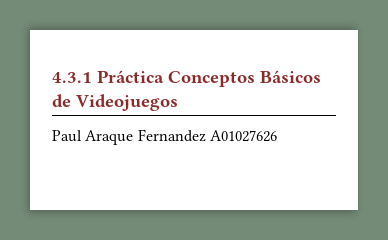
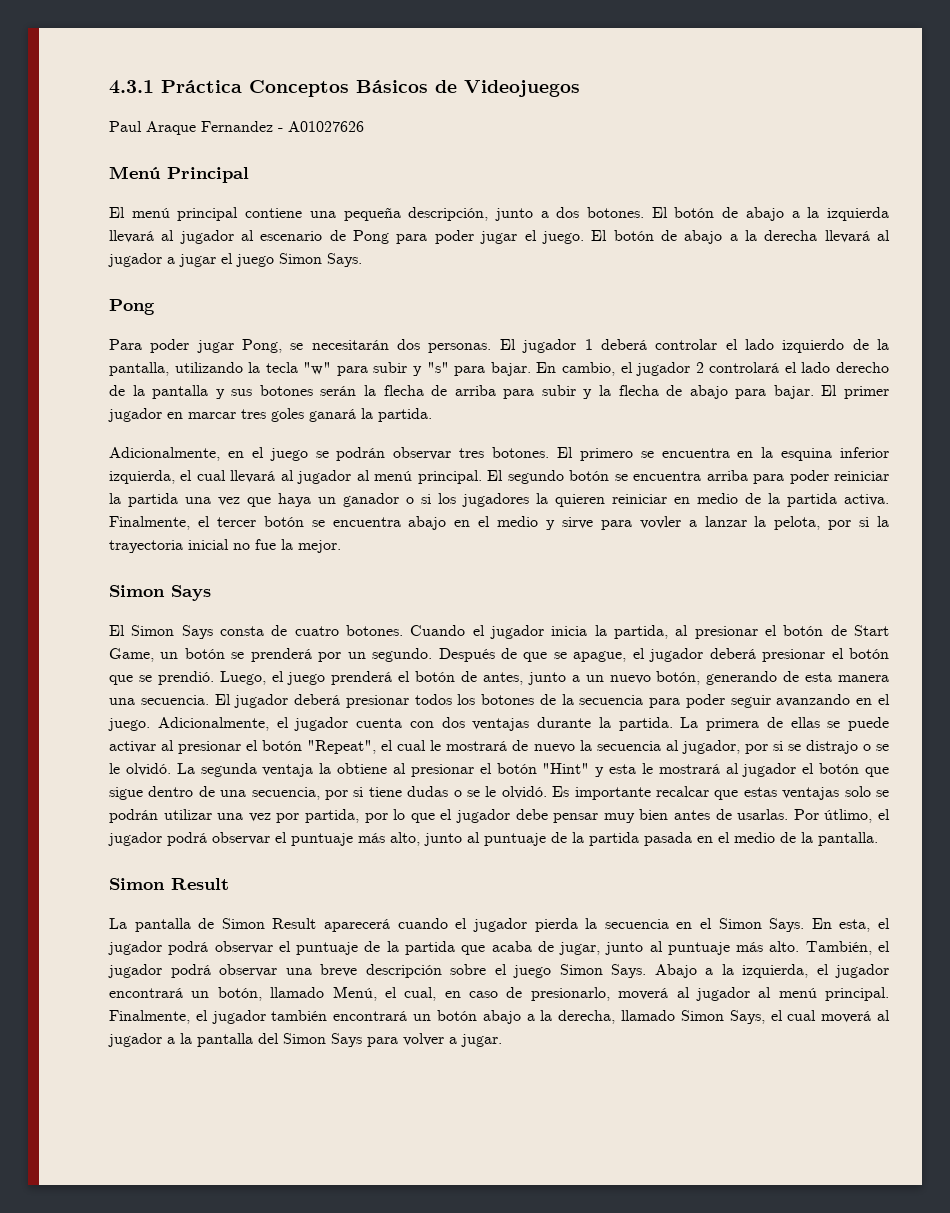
- Paul Araque Fernandez A01027626
+ Paul Araque Fernandez - A01027626
+ Menú Principal
+ El menú principal contiene una pequeña descripción, junto a dos botones. El botón de abajo a la izquierda llevará al jugador al escenario de Pong para poder jugar el juego. El botón de abajo a la derecha llevará al jugador a jugar el juego Simon Says.
+ Pong
+ Para poder jugar Pong, se necesitarán dos personas. El jugador 1 deberá controlar el lado izquierdo de la pantalla, utilizando la tecla "w" para subir y "s" para bajar. En cambio, el jugador 2 controlará el lado derecho de la pantalla y sus botones serán la flecha de arriba para subir y la flecha de abajo para bajar. El primer jugador en marcar tres goles ganará la partida.
+ Adicionalmente, en el juego se podrán observar tres botones. El primero se encuentra en la esquina inferior izquierda, el cual llevará al jugador al menú principal. El segundo botón se encuentra arriba para poder reiniciar la partida una vez que haya un ganador o si los jugadores la quieren reiniciar en medio de la partida activa. Finalmente, el tercer botón se encuentra abajo en el medio y sirve para vovler a lanzar la pelota, por si la trayectoria inicial no fue la mejor.
+ Simon Says
+ El Simon Says consta de cuatro botones. Cuando el jugador inicia la partida, al presionar el botón de Start Game, un botón se prenderá por un segundo. Después de que se apague, el jugador deberá presionar el botón que se prendió. Luego, el juego prenderá el botón de antes, junto a un nuevo botón, generando de esta manera una secuencia. El jugador deberá presionar todos los botones de la secuencia para poder seguir avanzando en el juego. Adicionalmente, el jugador cuenta con dos ventajas durante la partida. La primera de ellas se puede activar al presionar el botón "Repeat", el cual le mostrará de nuevo la secuencia al jugador, por si se distrajo o se le olvidó. La segunda ventaja la obtiene al presionar el botón "Hint" y esta le mostrará al jugador el botón que sigue dentro de una secuencia, por si tiene dudas o se le olvidó. Es importante recalcar que estas ventajas solo se podrán utilizar una vez por partida, por lo que el jugador debe pensar muy bien antes de usarlas. Por útlimo, el jugador podrá observar el puntuaje más alto, junto al puntuaje de la partida pasada en el medio de la pantalla.
+ Simon Result
+ La pantalla de Simon Result aparecerá cuando el jugador pierda la secuencia en el Simon Says. En esta, el jugador podrá observar el puntuaje de la partida que acaba de jugar, junto al puntuaje más alto. También, el jugador podrá observar una breve descripción sobre el juego Simon Says. Abajo a la izquierda, el jugador encontrará un botón, llamado Menú, el cual, en caso de presionarlo, moverá al jugador al menú principal. Finalmente, el jugador también encontrará un botón abajo a la derecha, llamado Simon Says, el cual moverá al jugador a la pantalla del Simon Says para volver a jugar.

